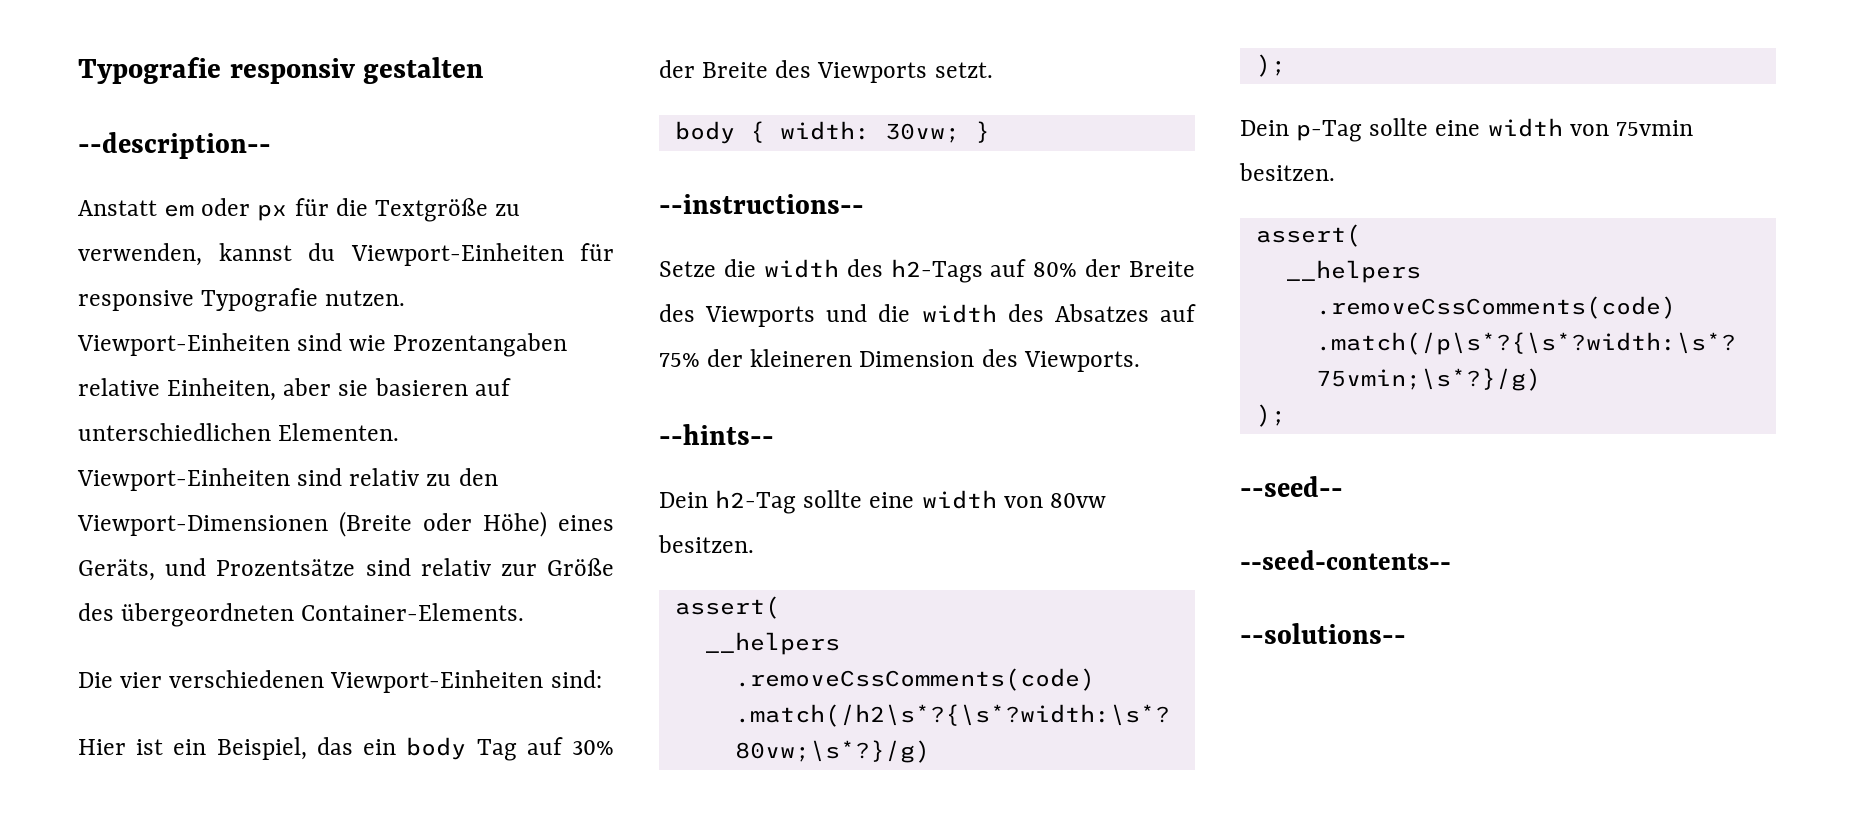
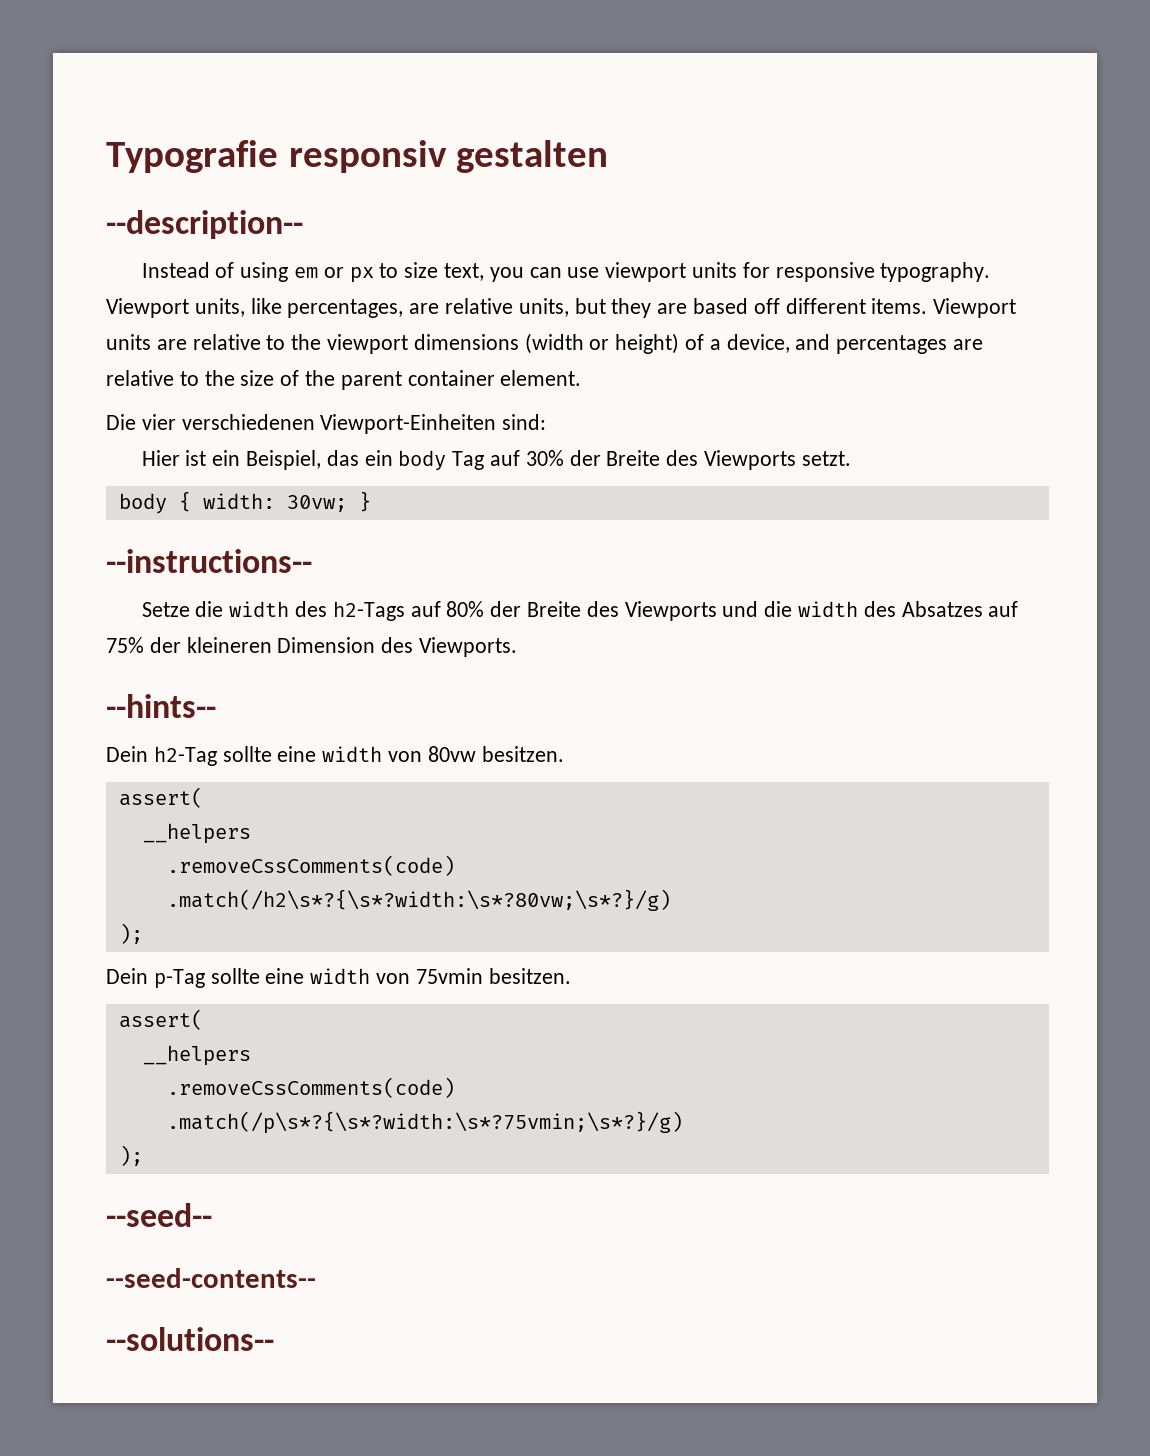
- Anstatt em oder px für die Textgröße zu verwenden, kannst du Viewport-Einheiten für responsive Typografie nutzen. Viewport-Einheiten sind wie Prozentangaben relative Einheiten, aber sie basieren auf unterschiedlichen Elementen. Viewport-Einheiten sind relativ zu den Viewport-Dimensionen (Breite oder Höhe) eines Geräts, und Prozentsätze sind relativ zur Größe des übergeordneten Container-Elements.
+ Instead of using em or px to size text, you can use viewport units for responsive typography. Viewport units, like percentages, are relative units, but they are based off different items. Viewport units are relative to the viewport dimensions (width or height) of a device, and percentages are relative to the size of the parent container element.

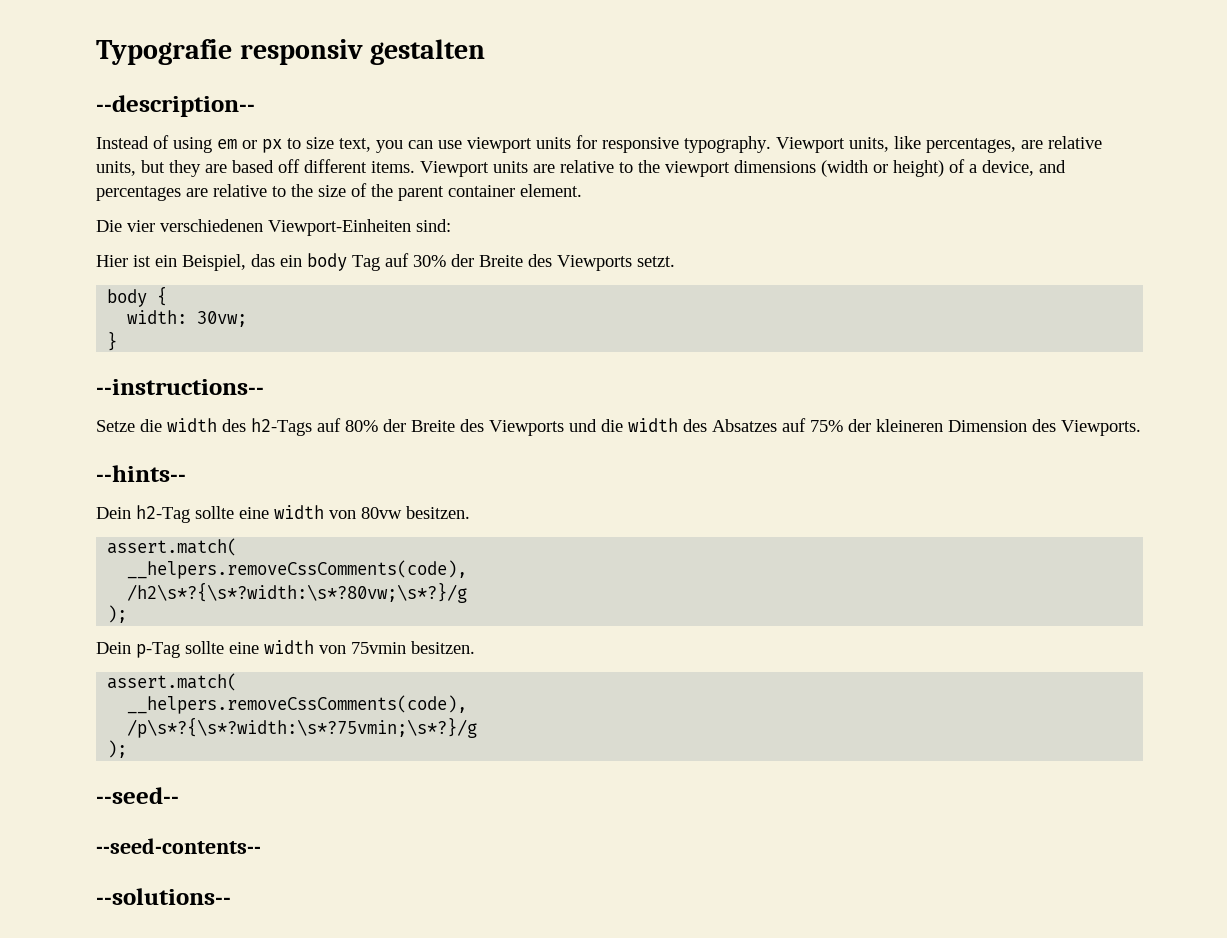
- body { width: 30vw; }
+ body {
+ width: 30vw;
+ }
  Dein h2-Tag sollte eine width von 80vw besitzen.
- assert(
- __helpers
- .removeCssComments(code)
- .match(/h2\s*?{\s*?width:\s*?80vw;\s*?}/g)
+ assert.match(
+ __helpers.removeCssComments(code),
+ /h2\s*?{\s*?width:\s*?80vw;\s*?}/g
  Dein p-Tag sollte eine width von 75vmin besitzen.
- assert(
- __helpers
- .removeCssComments(code)
- .match(/p\s*?{\s*?width:\s*?75vmin;\s*?}/g)
+ assert.match(
+ __helpers.removeCssComments(code),
+ /p\s*?{\s*?width:\s*?75vmin;\s*?}/g

